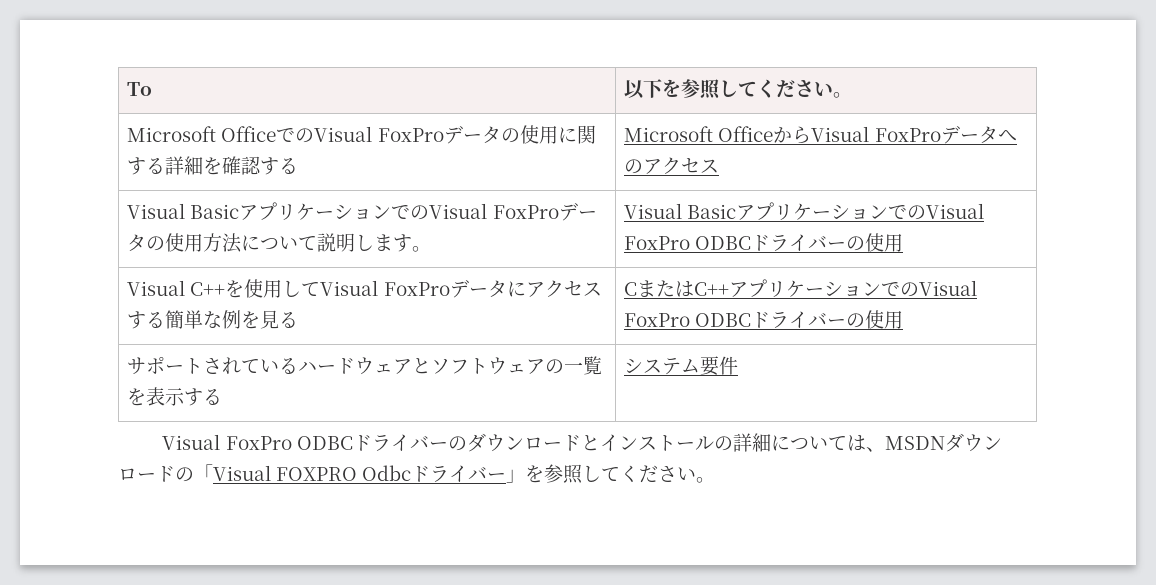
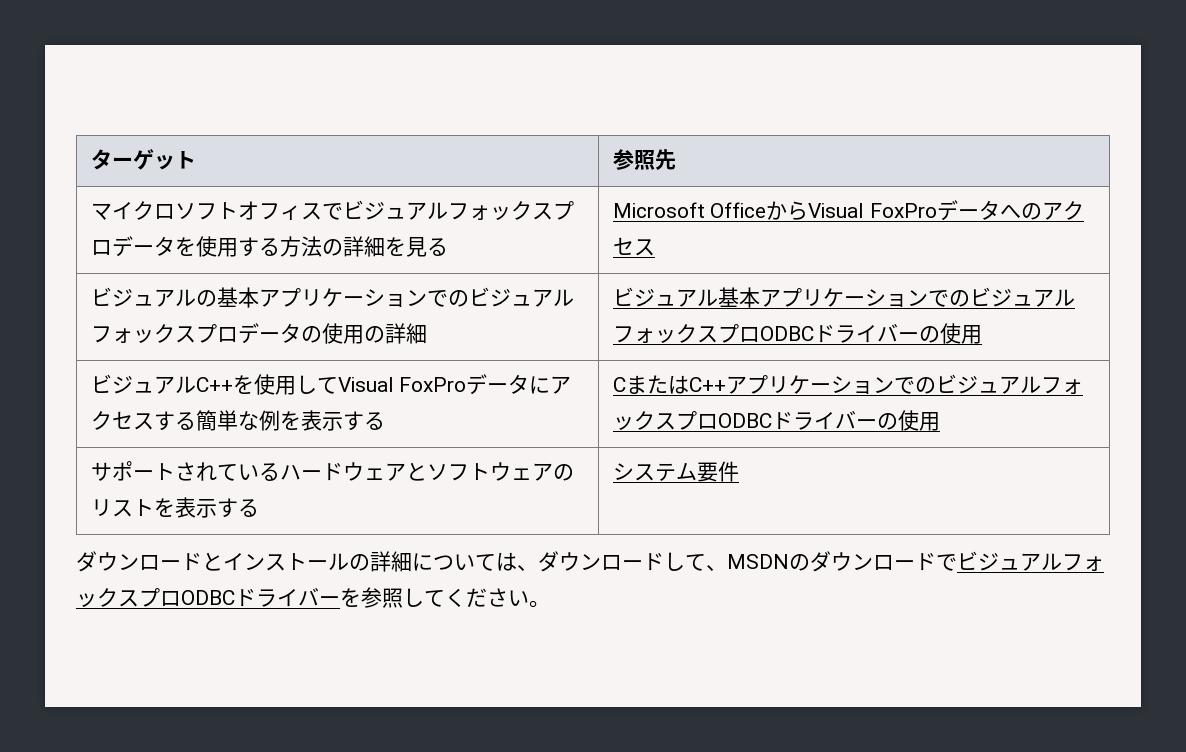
- To | 以下を参照してください。
- Microsoft OfficeでのVisual FoxProデータの使用に関する詳細を確認する | Microsoft OfficeからVisual FoxProデータへのアクセス
+ ターゲット | 参照先
+ マイクロソフトオフィスでビジュアルフォックスプロデータを使用する方法の詳細を見る | Microsoft OfficeからVisual FoxProデータへのアクセス
- Visual BasicアプリケーションでのVisual FoxProデータの使用方法について説明します。 | Visual BasicアプリケーションでのVisual FoxPro ODBCドライバーの使用
- Visual C++を使用してVisual FoxProデータにアクセスする簡単な例を見る | CまたはC++アプリケーションでのVisual FoxPro ODBCドライバーの使用
+ ビジュアルの基本アプリケーションでのビジュアルフォックスプロデータの使用の詳細 | ビジュアル基本アプリケーションでのビジュアルフォックスプロODBCドライバーの使用
+ ビジュアルC++を使用してVisual FoxProデータにアクセスする簡単な例を表示する | CまたはC++アプリケーションでのビジュアルフォックスプロODBCドライバーの使用
- サポートされているハードウェアとソフトウェアの一覧を表示する | システム要件
+ サポートされているハードウェアとソフトウェアのリストを表示する | システム要件
- Visual FoxPro ODBCドライバーのダウンロードとインストールの詳細については、MSDNダウンロードの「Visual FOXPRO Odbcドライバー」を参照してください。
+ ダウンロードとインストールの詳細については、ダウンロードして、MSDNのダウンロードでビジュアルフォックスプロODBCドライバーを参照してください。

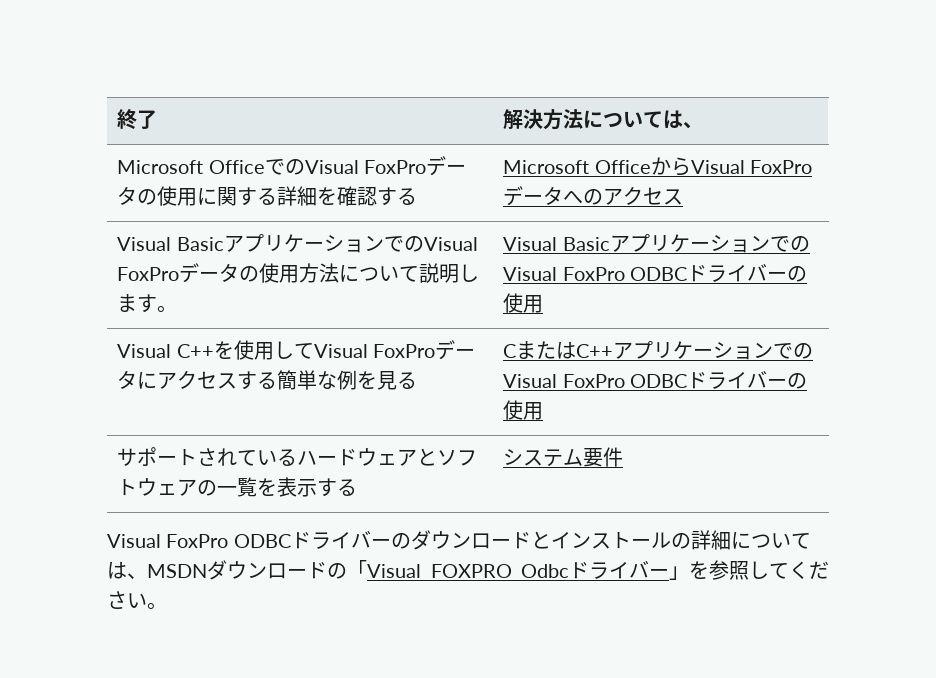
- ターゲット | 参照先
- マイクロソフトオフィスでビジュアルフォックスプロデータを使用する方法の詳細を見る | Microsoft OfficeからVisual FoxProデータへのアクセス
+ 終了 | 解決方法については、
+ Microsoft OfficeでのVisual FoxProデータの使用に関する詳細を確認する | Microsoft OfficeからVisual FoxProデータへのアクセス
- ビジュアルの基本アプリケーションでのビジュアルフォックスプロデータの使用の詳細 | ビジュアル基本アプリケーションでのビジュアルフォックスプロODBCドライバーの使用
- ビジュアルC++を使用してVisual FoxProデータにアクセスする簡単な例を表示する | CまたはC++アプリケーションでのビジュアルフォックスプロODBCドライバーの使用
+ Visual BasicアプリケーションでのVisual FoxProデータの使用方法について説明します。 | Visual BasicアプリケーションでのVisual FoxPro ODBCドライバーの使用
+ Visual C++を使用してVisual FoxProデータにアクセスする簡単な例を見る | CまたはC++アプリケーションでのVisual FoxPro ODBCドライバーの使用
- サポートされているハードウェアとソフトウェアのリストを表示する | システム要件
+ サポートされているハードウェアとソフトウェアの一覧を表示する | システム要件
- ダウンロードとインストールの詳細については、ダウンロードして、MSDNのダウンロードでビジュアルフォックスプロODBCドライバーを参照してください。
+ Visual FoxPro ODBCドライバーのダウンロードとインストールの詳細については、MSDNダウンロードの「Visual FOXPRO Odbcドライバー」を参照してください。

